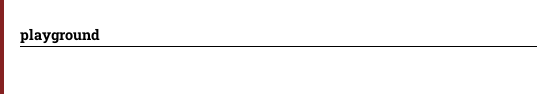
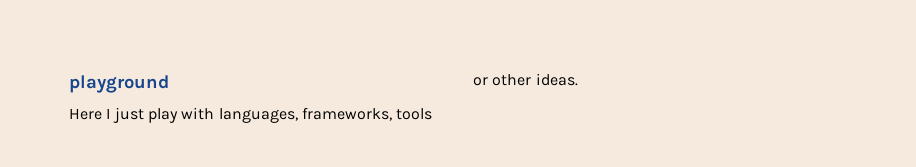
+ Here I just play with languages, frameworks, tools or other ideas.

